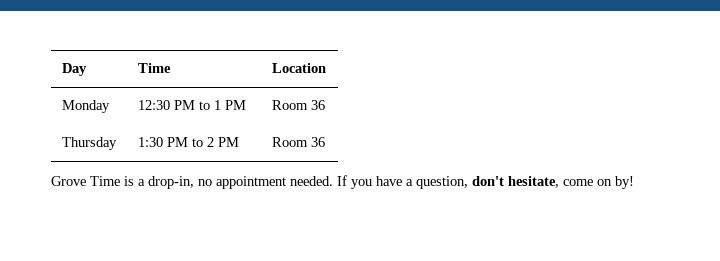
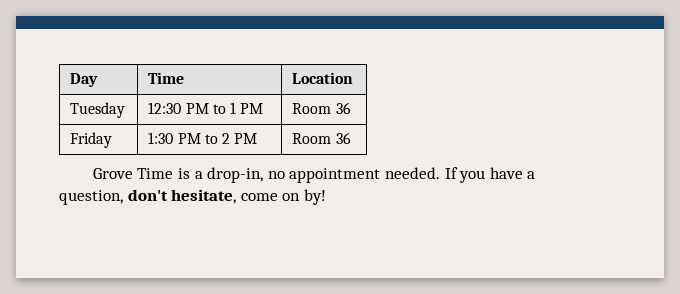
- Monday | 12:30 PM to 1 PM | Room 36
+ Tuesday | 12:30 PM to 1 PM | Room 36
- Thursday | 1:30 PM to 2 PM | Room 36
+ Friday | 1:30 PM to 2 PM | Room 36

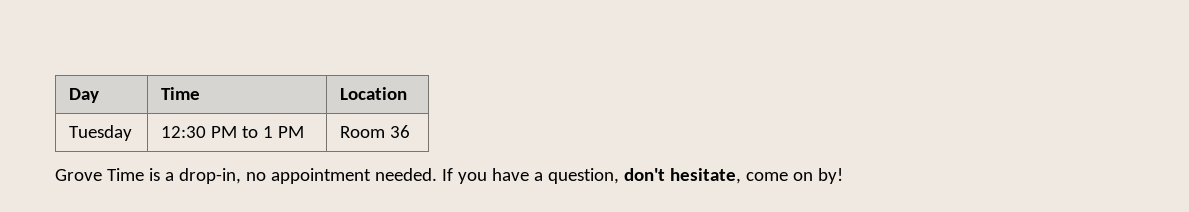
- Friday | 1:30 PM to 2 PM | Room 36

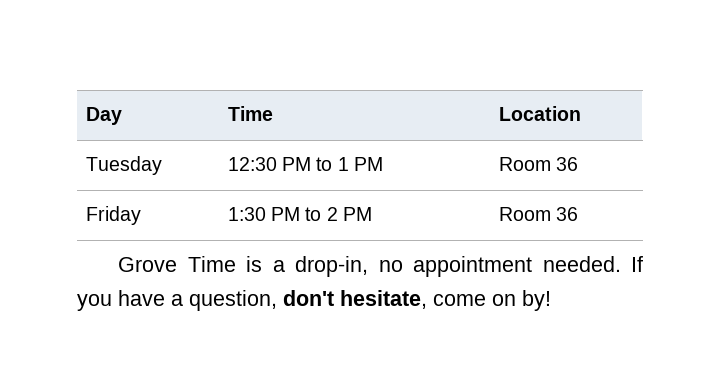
+ Friday | 1:30 PM to 2 PM | Room 36

